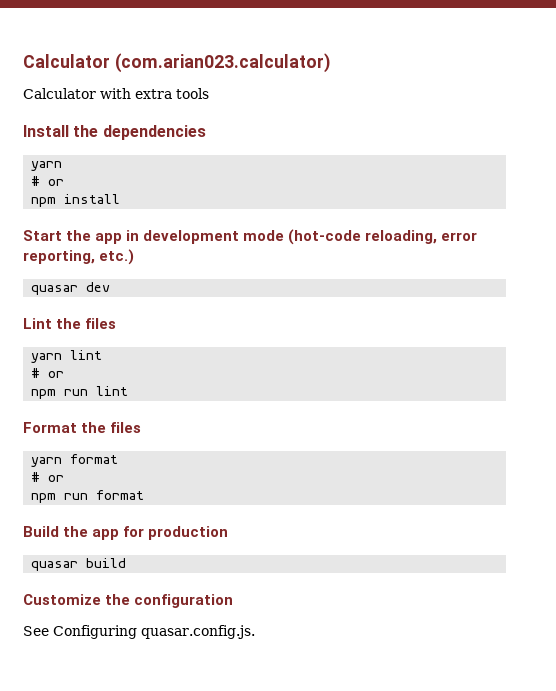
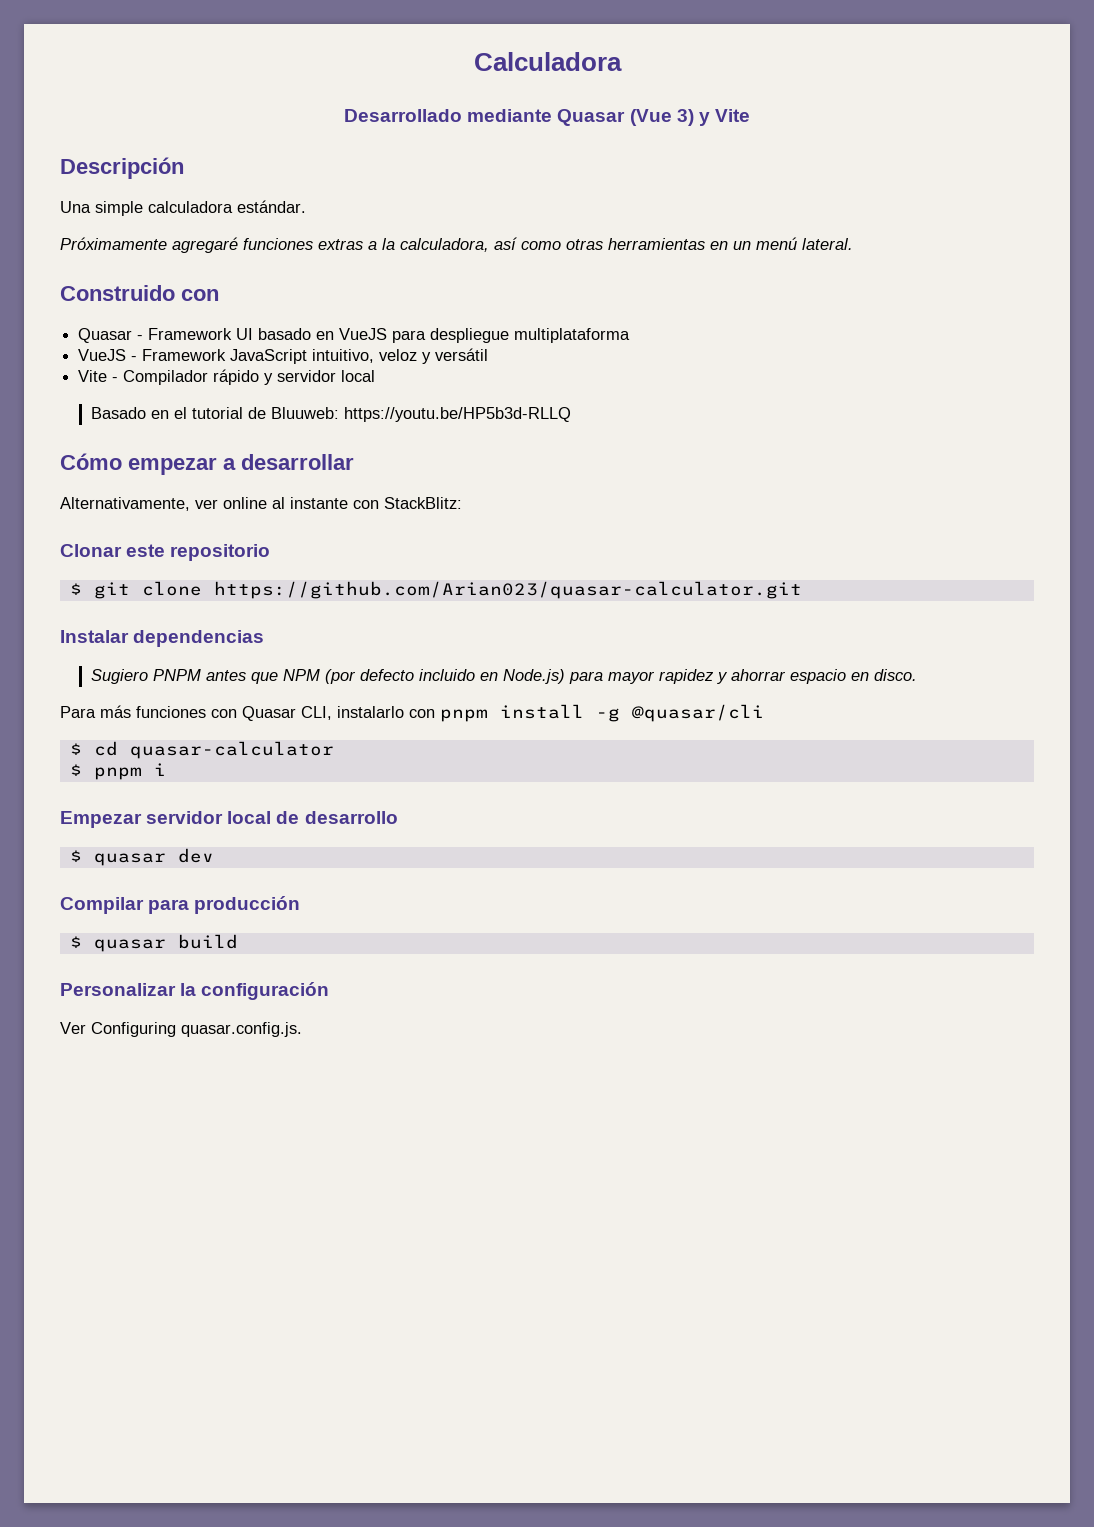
- Calculator (com.arian023.calculator)
- Calculator with extra tools
- Install the dependencies
- yarn
- # or
- npm install
- Start the app in development mode (hot-code reloading, error reporting, etc.)
- quasar dev
- Lint the files
- yarn lint
- # or
- npm run lint
- Format the files
- yarn format
- # or
- npm run format
- Build the app for production
- quasar build
- Customize the configuration
- See Configuring quasar.config.js.
+ Calculadora
+ Desarrollado mediante Quasar (Vue 3) y Vite
+ Descripción
+ Una simple calculadora estándar.
+ Próximamente agregaré funciones extras a la calculadora, así como otras herramientas en un menú lateral.
+ Construido con
+ Quasar - Framework UI basado en VueJS para despliegue multiplataforma
+ VueJS - Framework JavaScript intuitivo, veloz y versátil
+ Vite - Compilador rápido y servidor local
+ Basado en el tutorial de Bluuweb: https://youtu.be/HP5b3d-RLLQ
+ Cómo empezar a desarrollar
+ Alternativamente, ver online al instante con StackBlitz:
+ Clonar este repositorio
+ $ git clone https://github.com/Arian023/quasar-calculator.git
+ Instalar dependencias
+ Sugiero PNPM antes que NPM (por defecto incluido en Node.js) para mayor rapidez y ahorrar espacio en disco.
+ Para más funciones con Quasar CLI, instalarlo con pnpm install -g @quasar/cli
+ $ cd quasar-calculator
+ $ pnpm i
+ Empezar servidor local de desarrollo
+ $ quasar dev
+ Compilar para producción
+ $ quasar build
+ Personalizar la configuración
+ Ver Configuring quasar.config.js.

